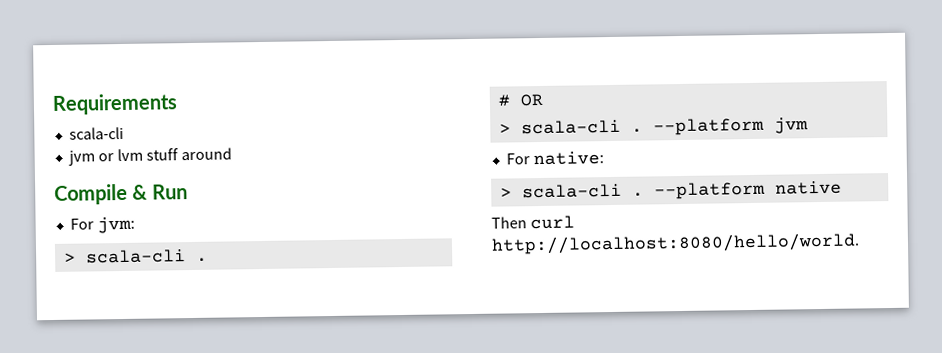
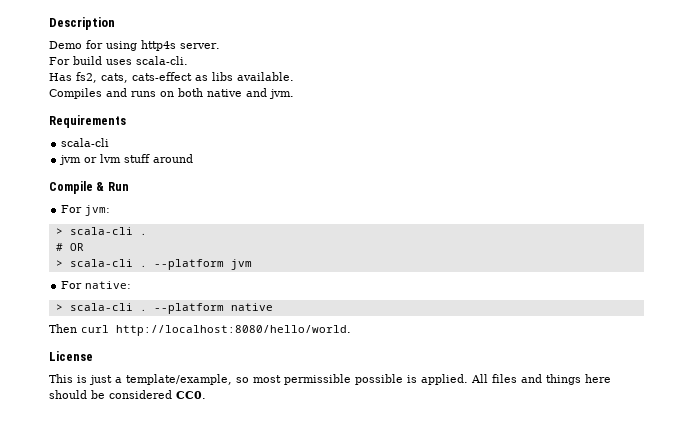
+ Description
+ Demo for using http4s server.
+ For build uses scala-cli.
+ Has fs2, cats, cats-effect as libs available.
+ Compiles and runs on both native and jvm.
+ License
+ This is just a template/example, so most permissible possible is applied. All files and things here should be considered CC0.

